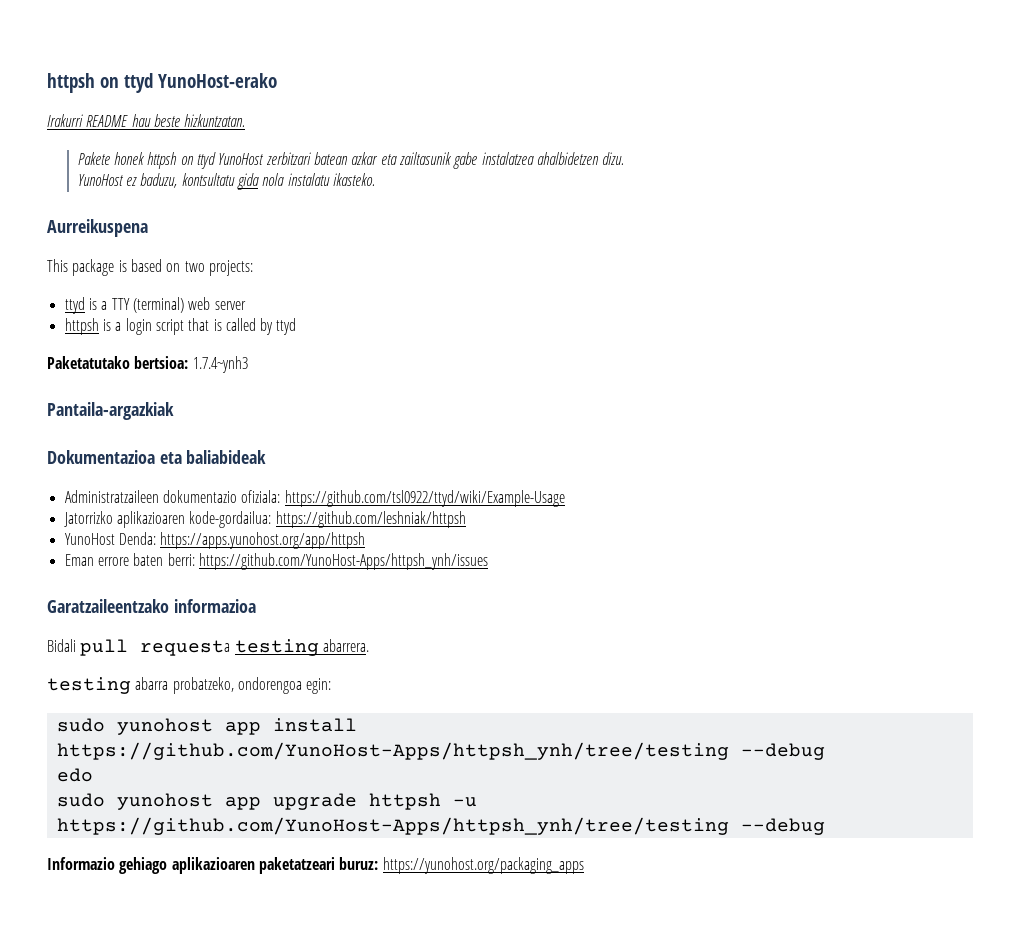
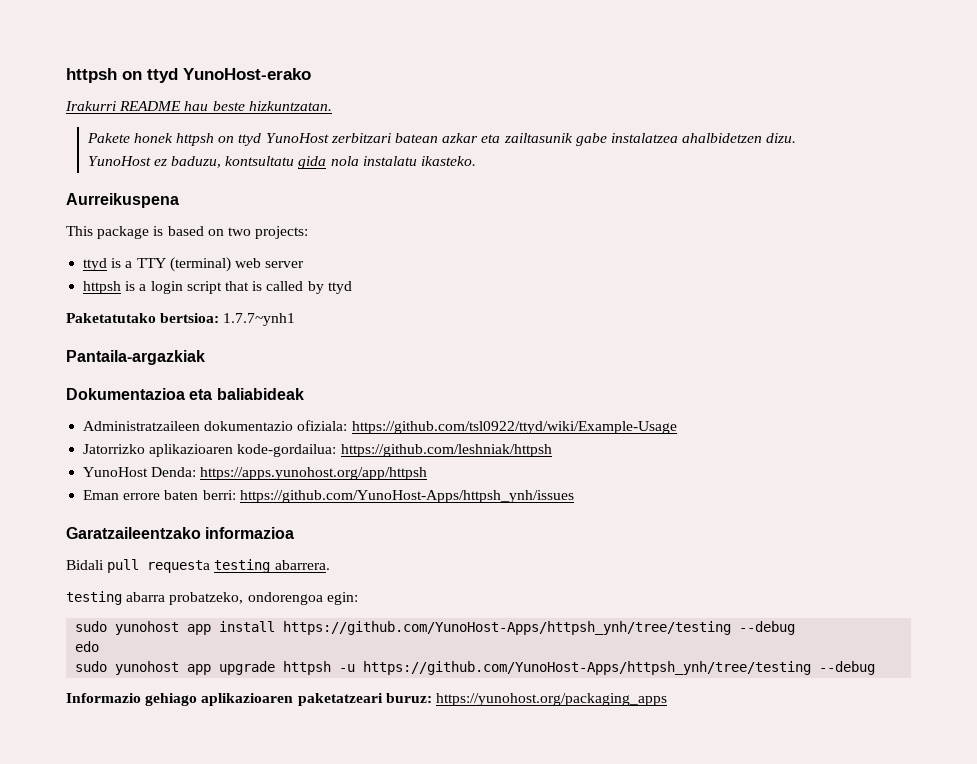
- Paketatutako bertsioa: 1.7.4~ynh3
+ Paketatutako bertsioa: 1.7.7~ynh1

